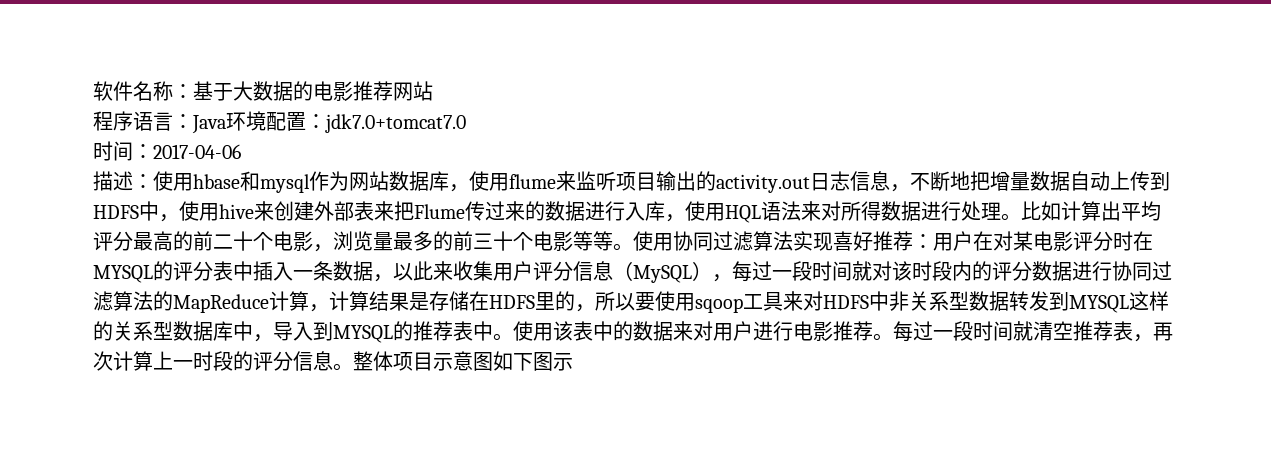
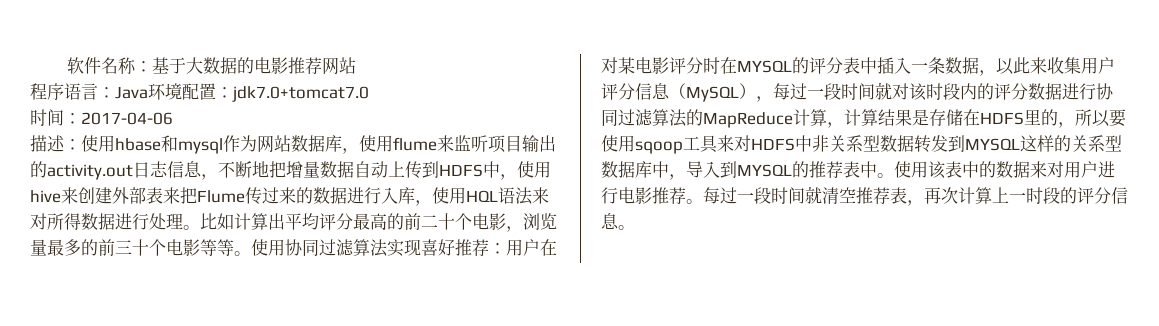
- 整体项目示意图如下图示

